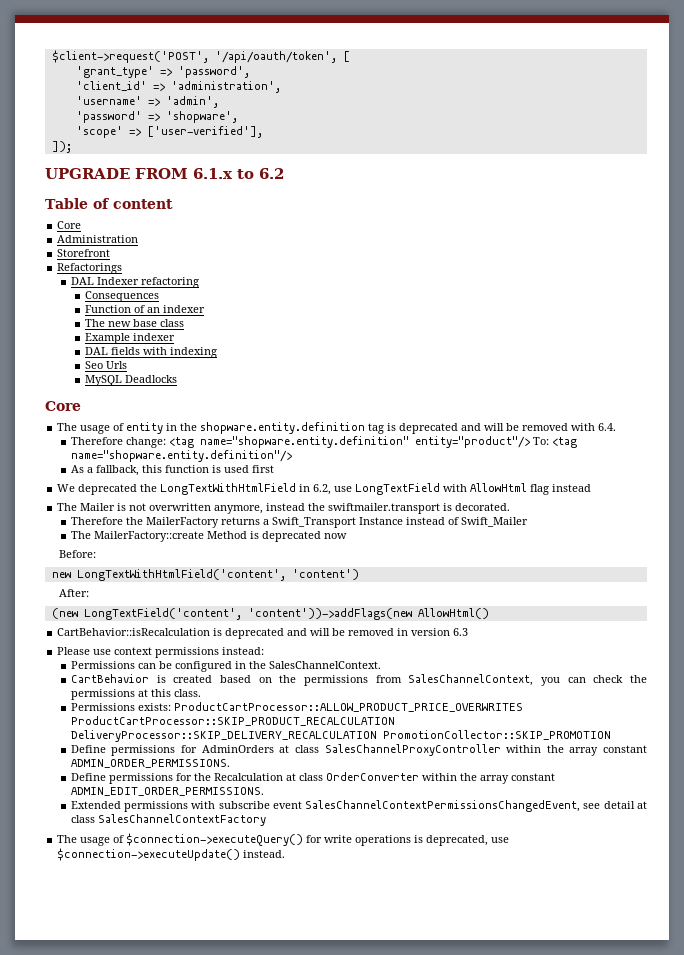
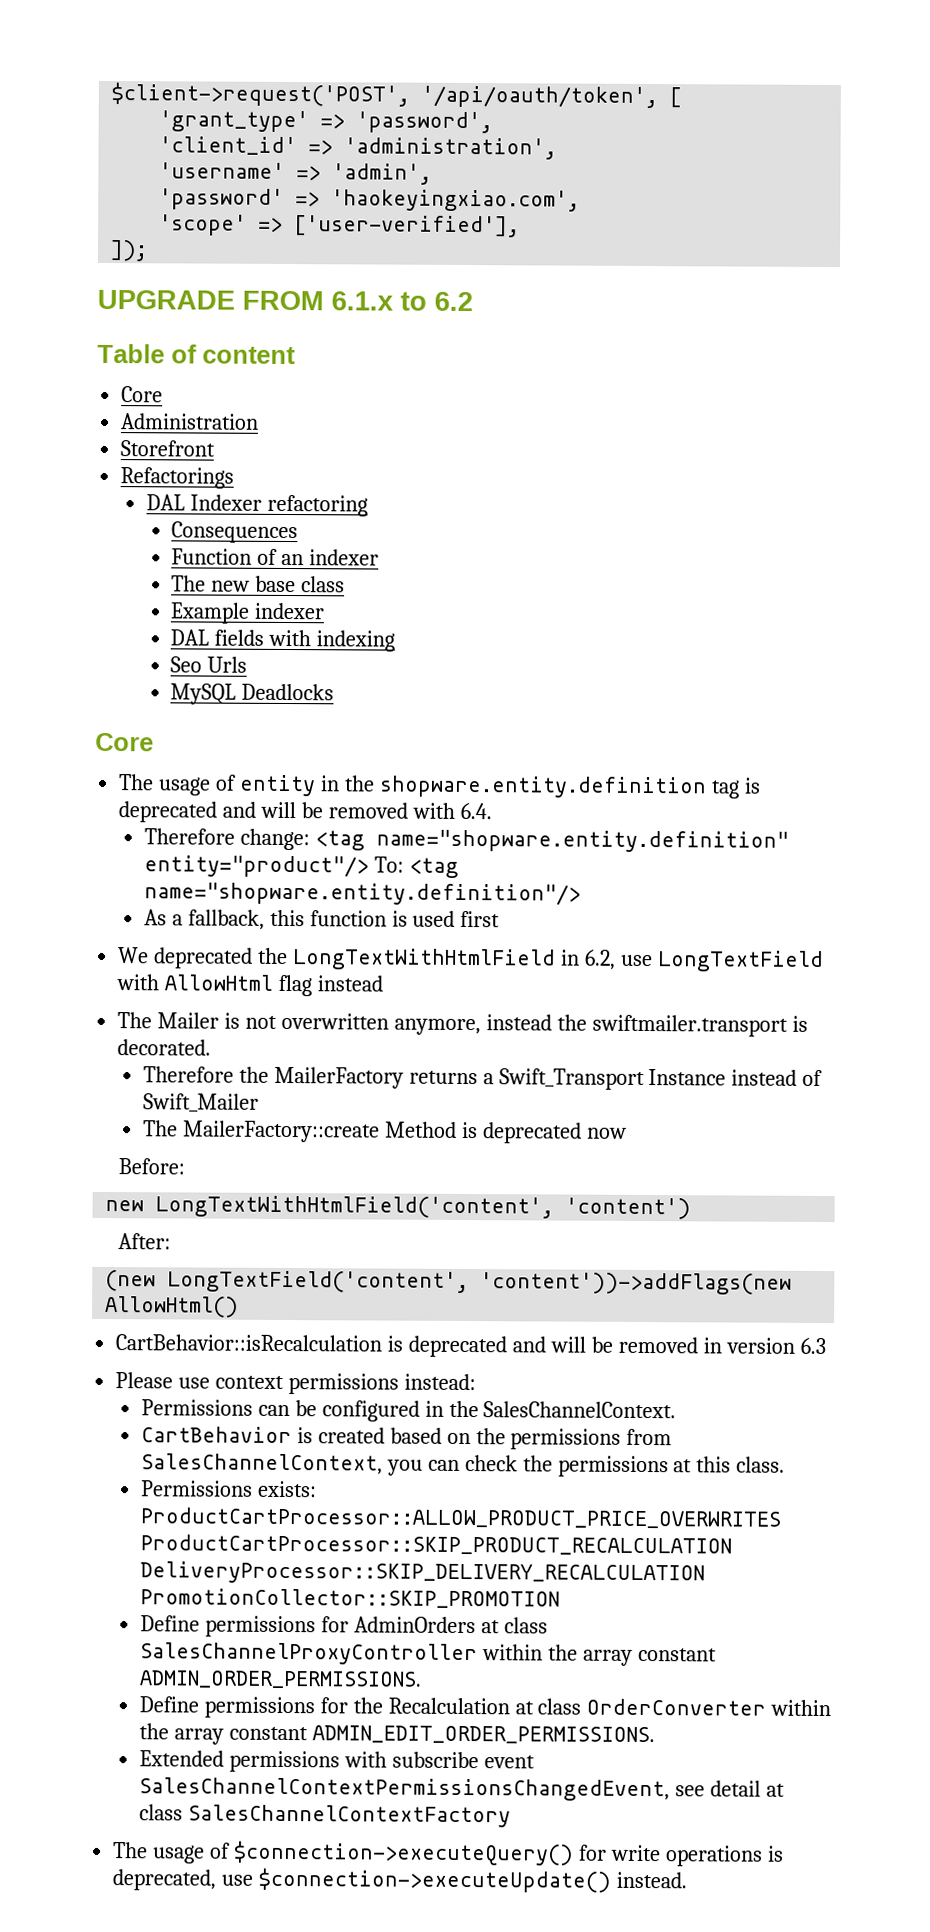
- 'password' => 'shopware',
+ 'password' => 'haokeyingxiao.com',

